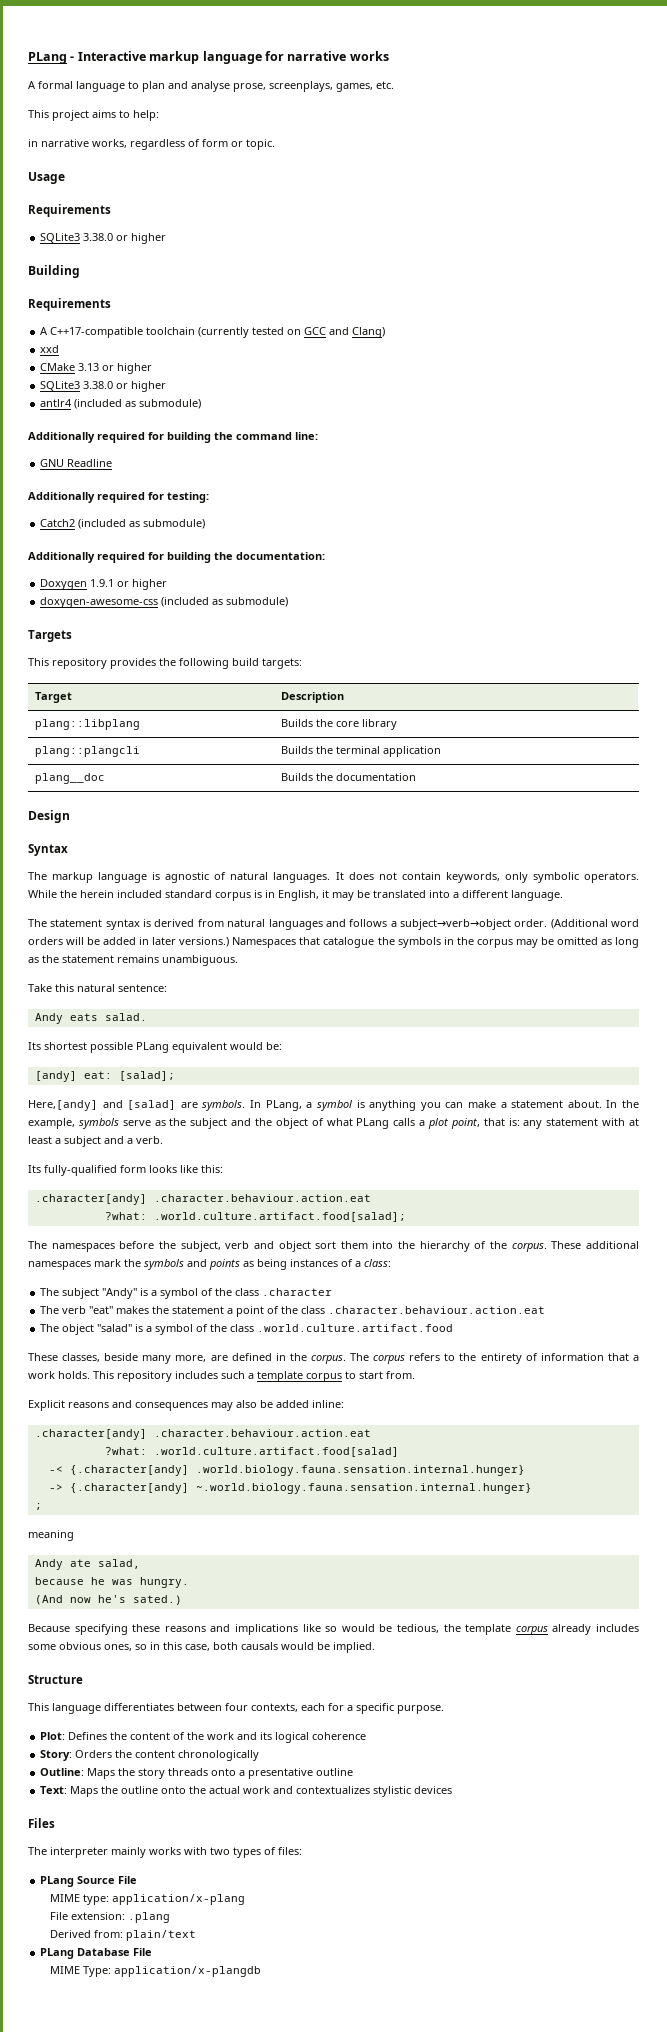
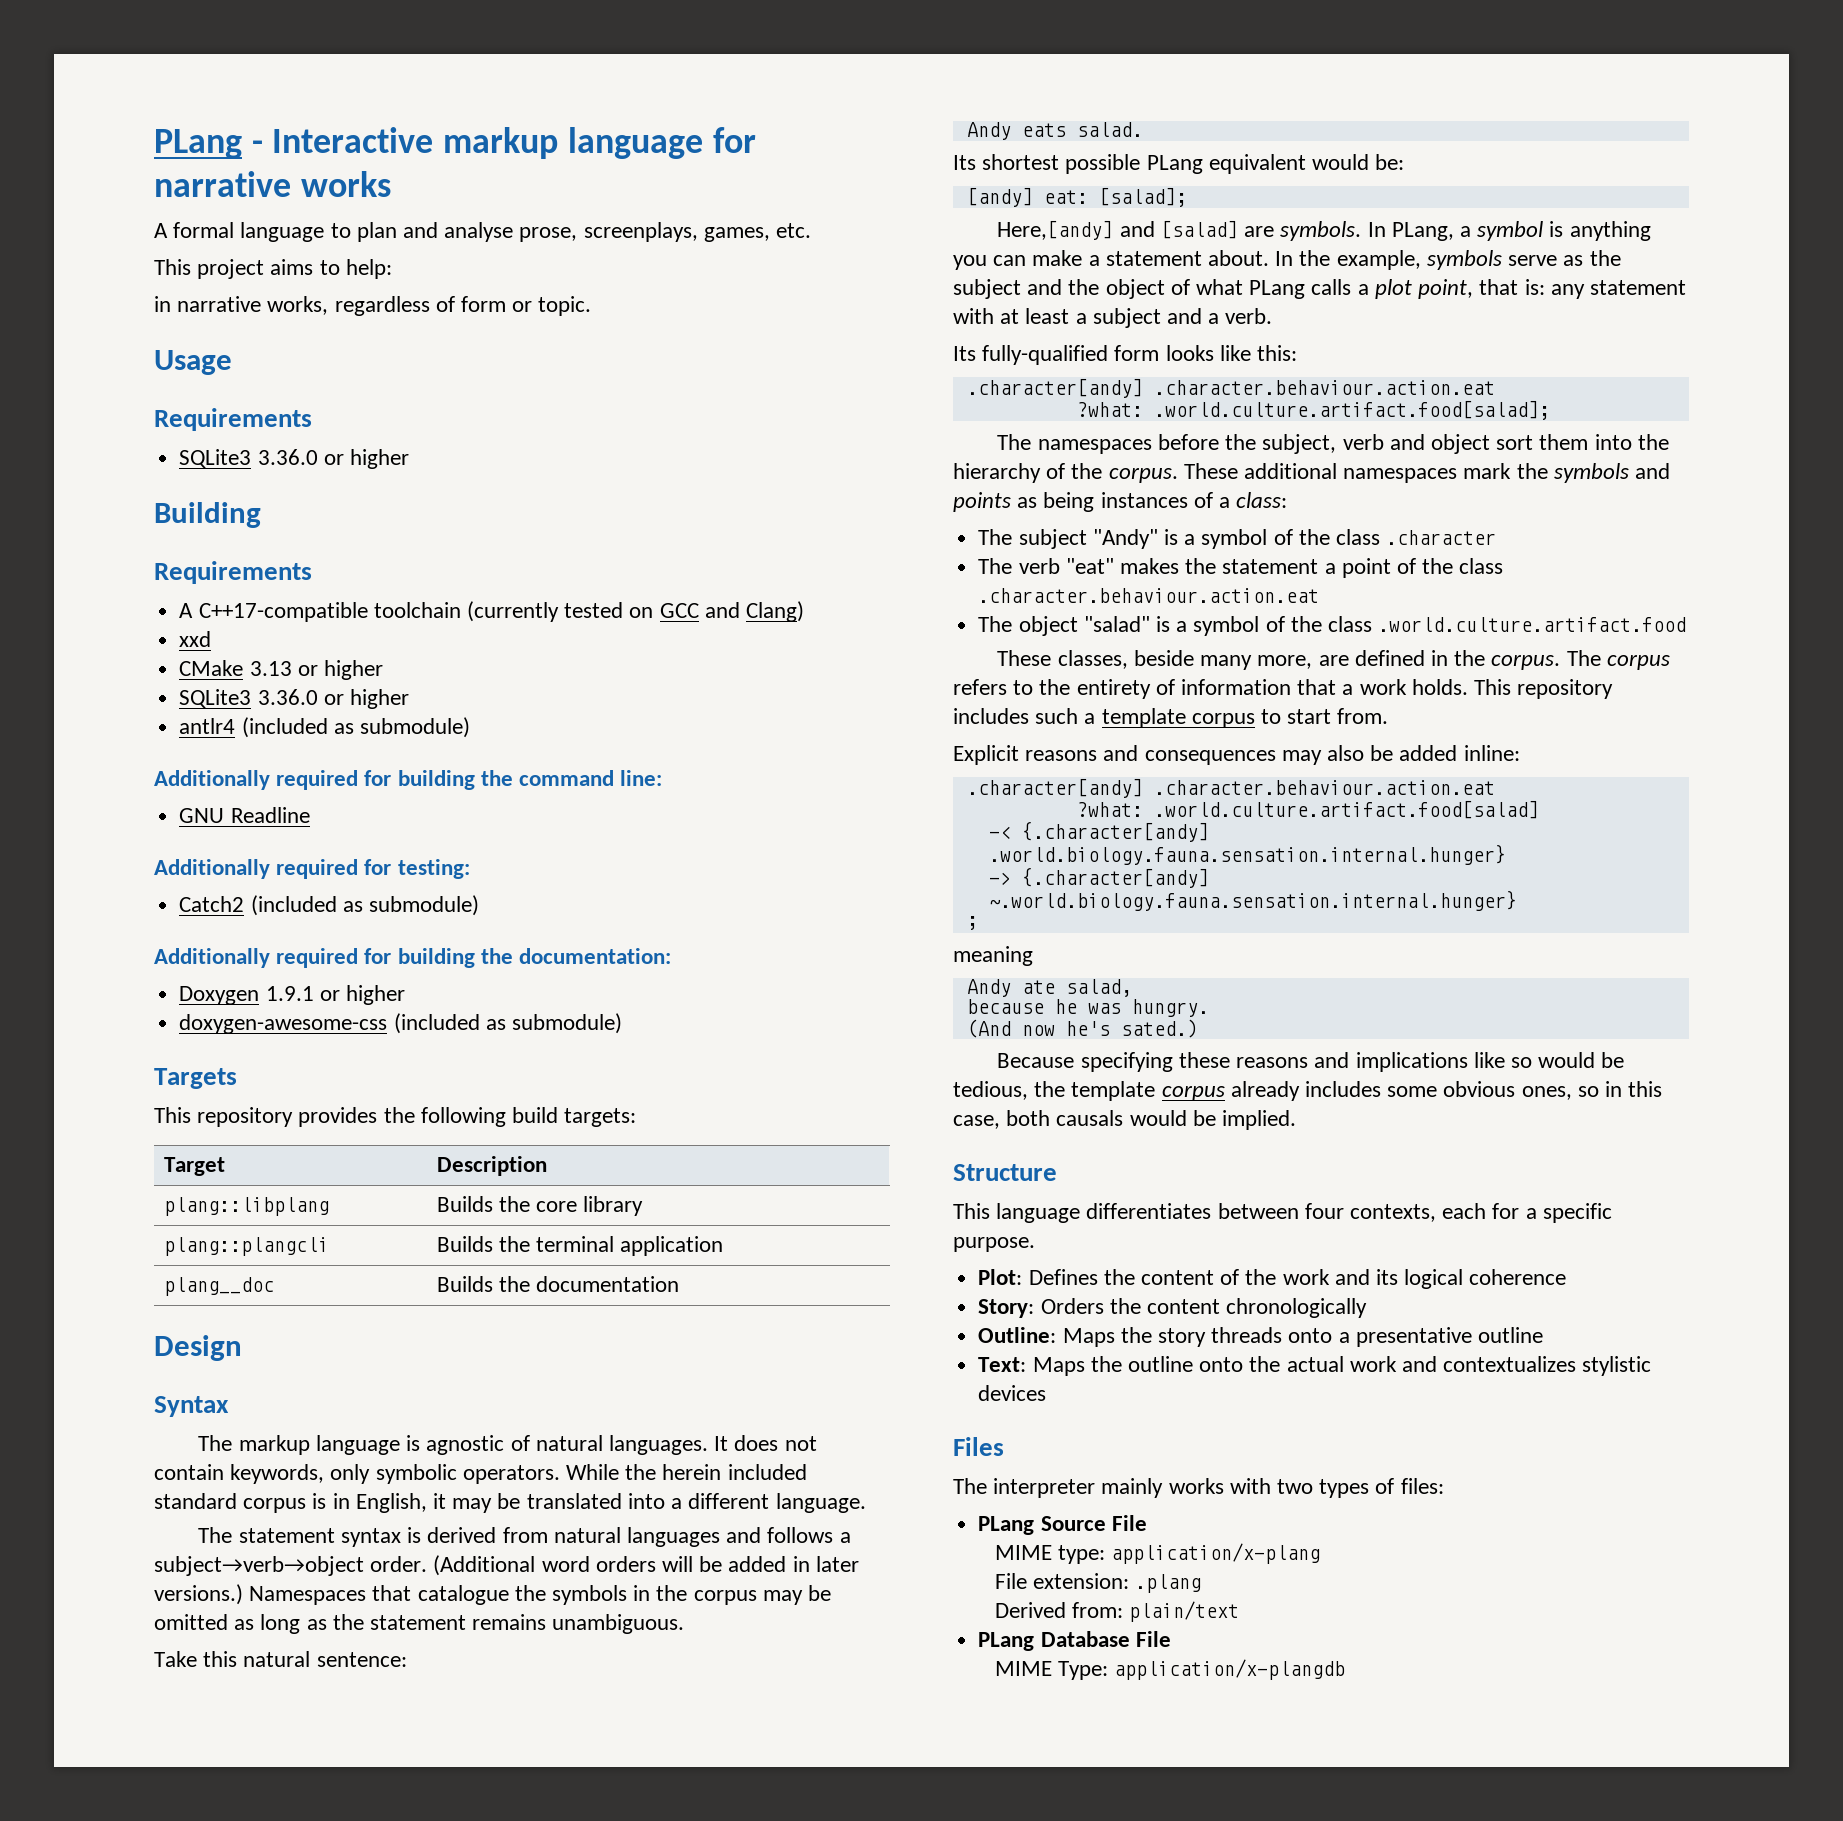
  Usage
  Requirements
- SQLite3 3.38.0 or higher
+ SQLite3 3.36.0 or higher
  CMake 3.13 or higher
- SQLite3 3.38.0 or higher
+ SQLite3 3.36.0 or higher

